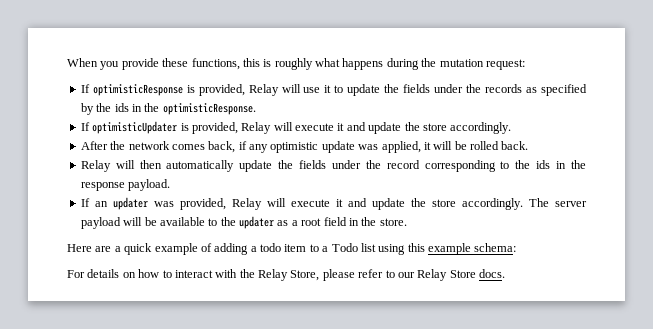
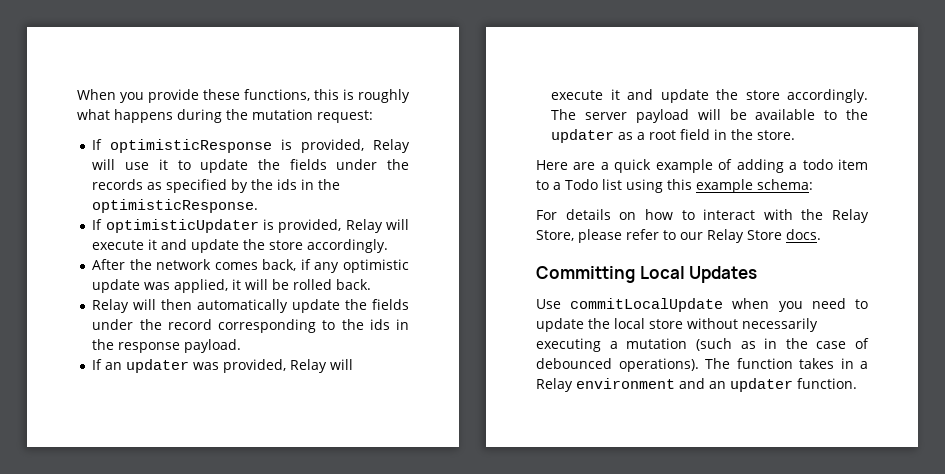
+ Committing Local Updates
+ Use commitLocalUpdate when you need to update the local store without necessarily executing a mutation (such as in the case of debounced operations). The function takes in a Relay environment and an updater function.

